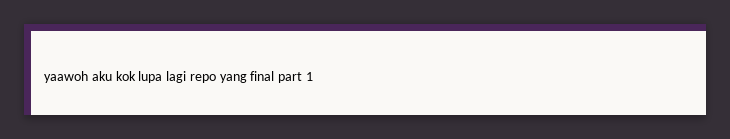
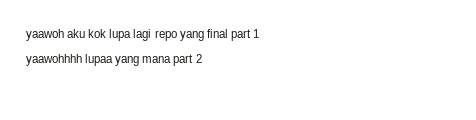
+ yaawohhhh lupaa yang mana part 2

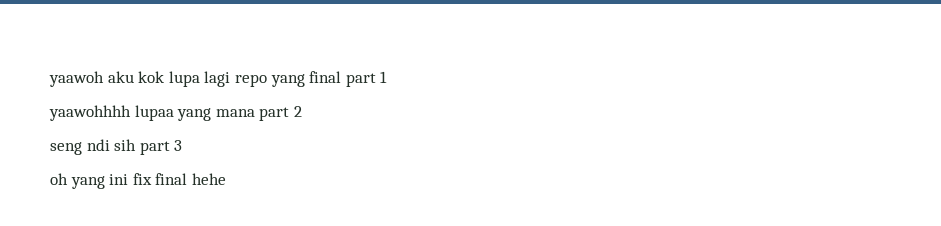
+ seng ndi sih part 3
+ oh yang ini fix final hehe

